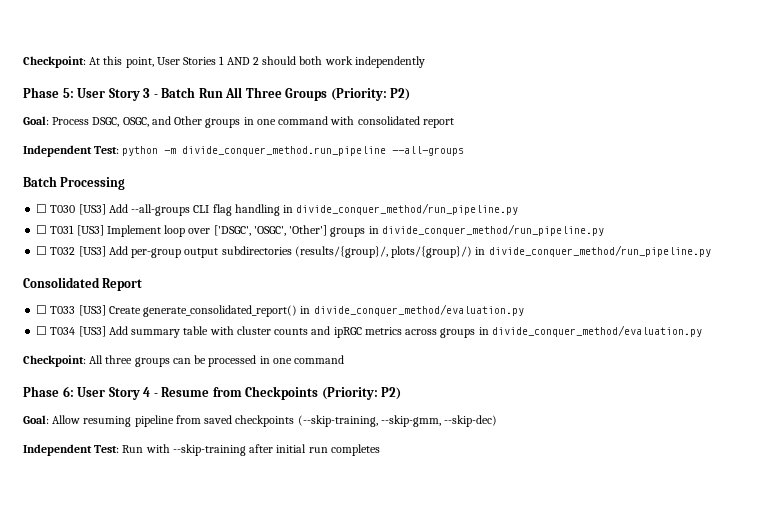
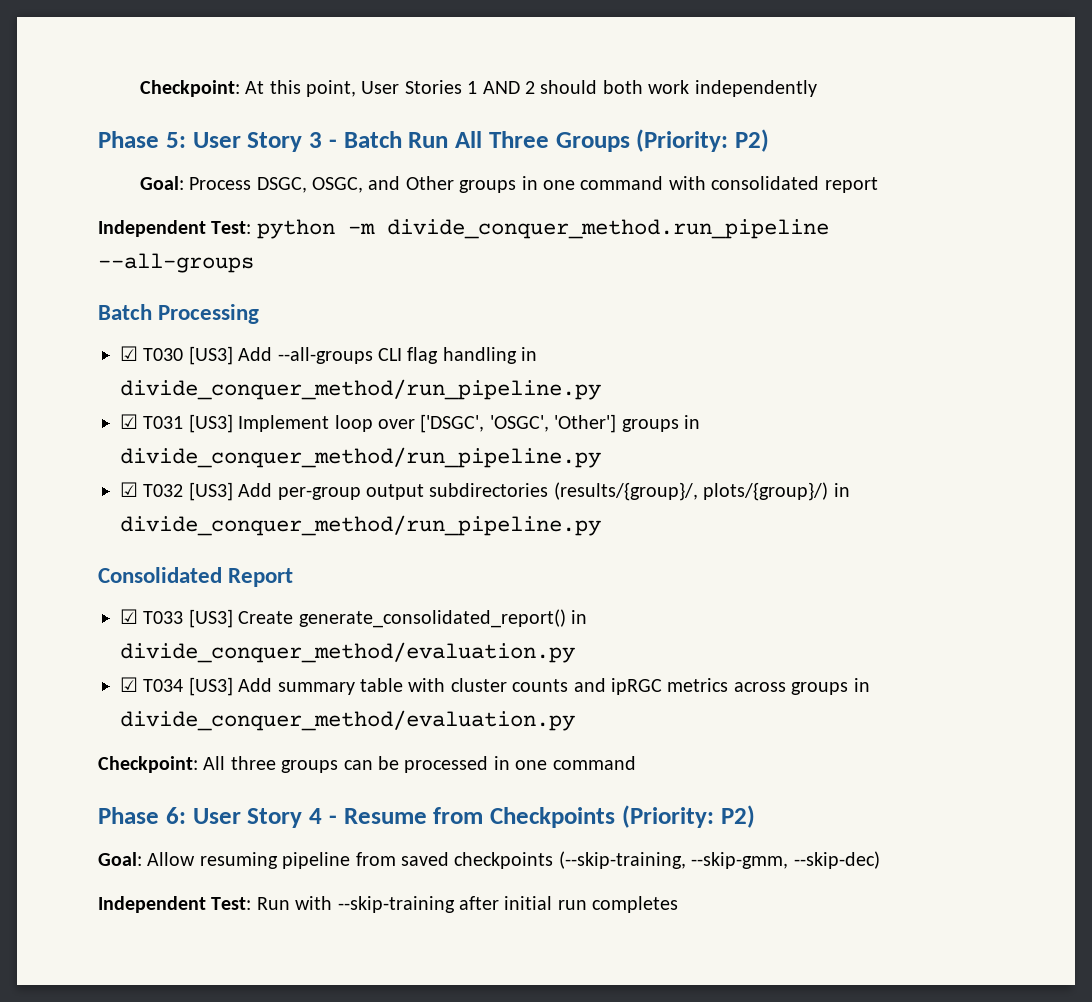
- ☐ T030 [US3] Add --all-groups CLI flag handling in divide_conquer_method/run_pipeline.py
+ ☑ T030 [US3] Add --all-groups CLI flag handling in divide_conquer_method/run_pipeline.py
- ☐ T031 [US3] Implement loop over ['DSGC', 'OSGC', 'Other'] groups in divide_conquer_method/run_pipeline.py
+ ☑ T031 [US3] Implement loop over ['DSGC', 'OSGC', 'Other'] groups in divide_conquer_method/run_pipeline.py
- ☐ T032 [US3] Add per-group output subdirectories (results/{group}/, plots/{group}/) in divide_conquer_method/run_pipeline.py
+ ☑ T032 [US3] Add per-group output subdirectories (results/{group}/, plots/{group}/) in divide_conquer_method/run_pipeline.py
- ☐ T033 [US3] Create generate_consolidated_report() in divide_conquer_method/evaluation.py
+ ☑ T033 [US3] Create generate_consolidated_report() in divide_conquer_method/evaluation.py
- ☐ T034 [US3] Add summary table with cluster counts and ipRGC metrics across groups in divide_conquer_method/evaluation.py
+ ☑ T034 [US3] Add summary table with cluster counts and ipRGC metrics across groups in divide_conquer_method/evaluation.py

